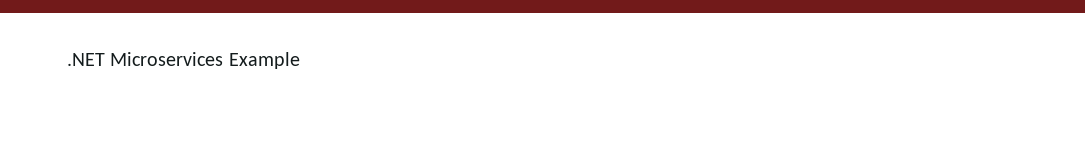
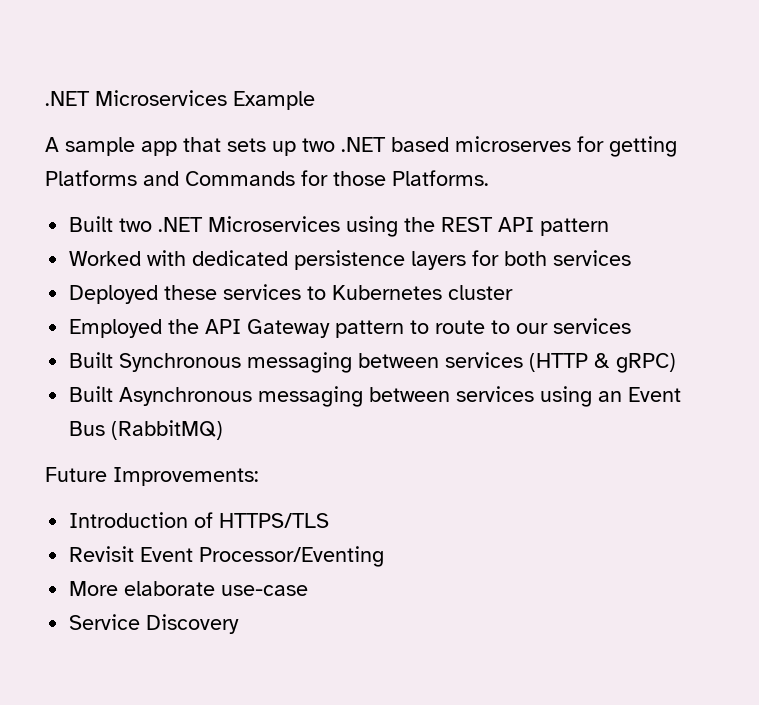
+ A sample app that sets up two .NET based microserves for getting Platforms and Commands for those Platforms.
+ Built two .NET Microservices using the REST API pattern
+ Worked with dedicated persistence layers for both services
+ Deployed these services to Kubernetes cluster
+ Employed the API Gateway pattern to route to our services
+ Built Synchronous messaging between services (HTTP & gRPC)
+ Built Asynchronous messaging between services using an Event Bus (RabbitMQ)
+ Future Improvements:
+ Introduction of HTTPS/TLS
+ Revisit Event Processor/Eventing
+ More elaborate use-case
+ Service Discovery

